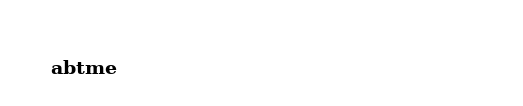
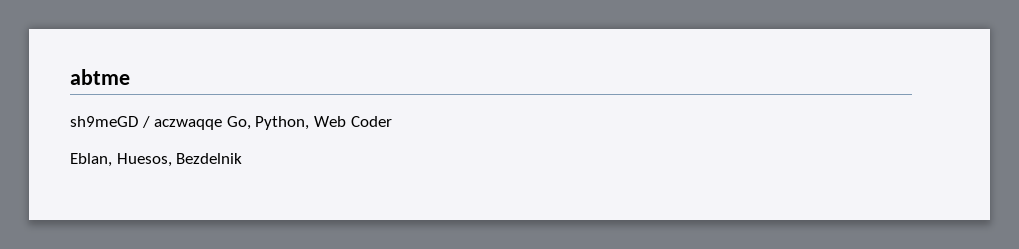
+ sh9meGD / aczwaqqe Go, Python, Web Coder
+ Eblan, Huesos, Bezdelnik

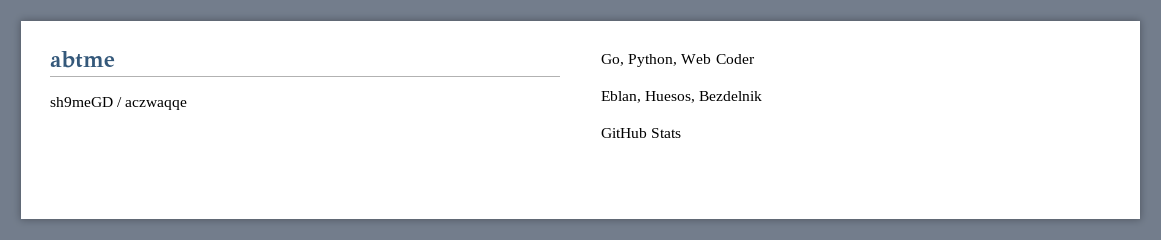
- sh9meGD / aczwaqqe Go, Python, Web Coder
+ sh9meGD / aczwaqqe
+ Go, Python, Web Coder
+ GitHub Stats

